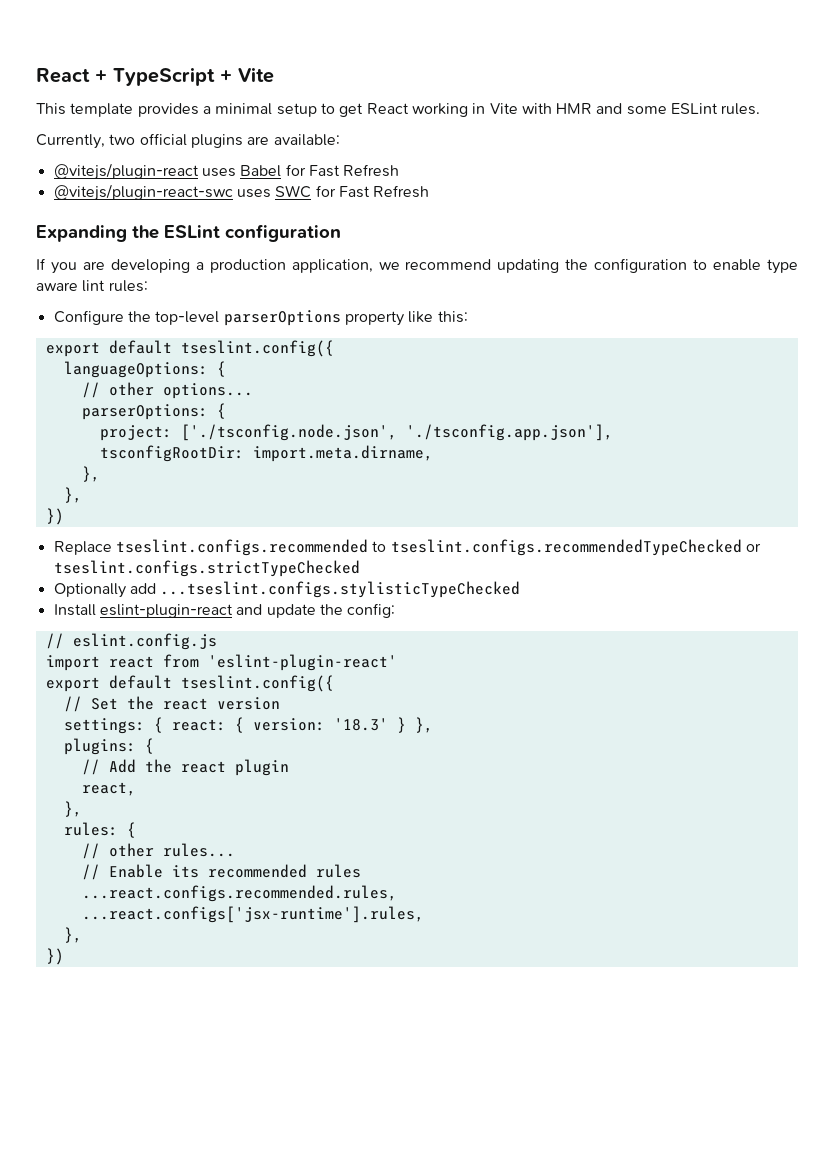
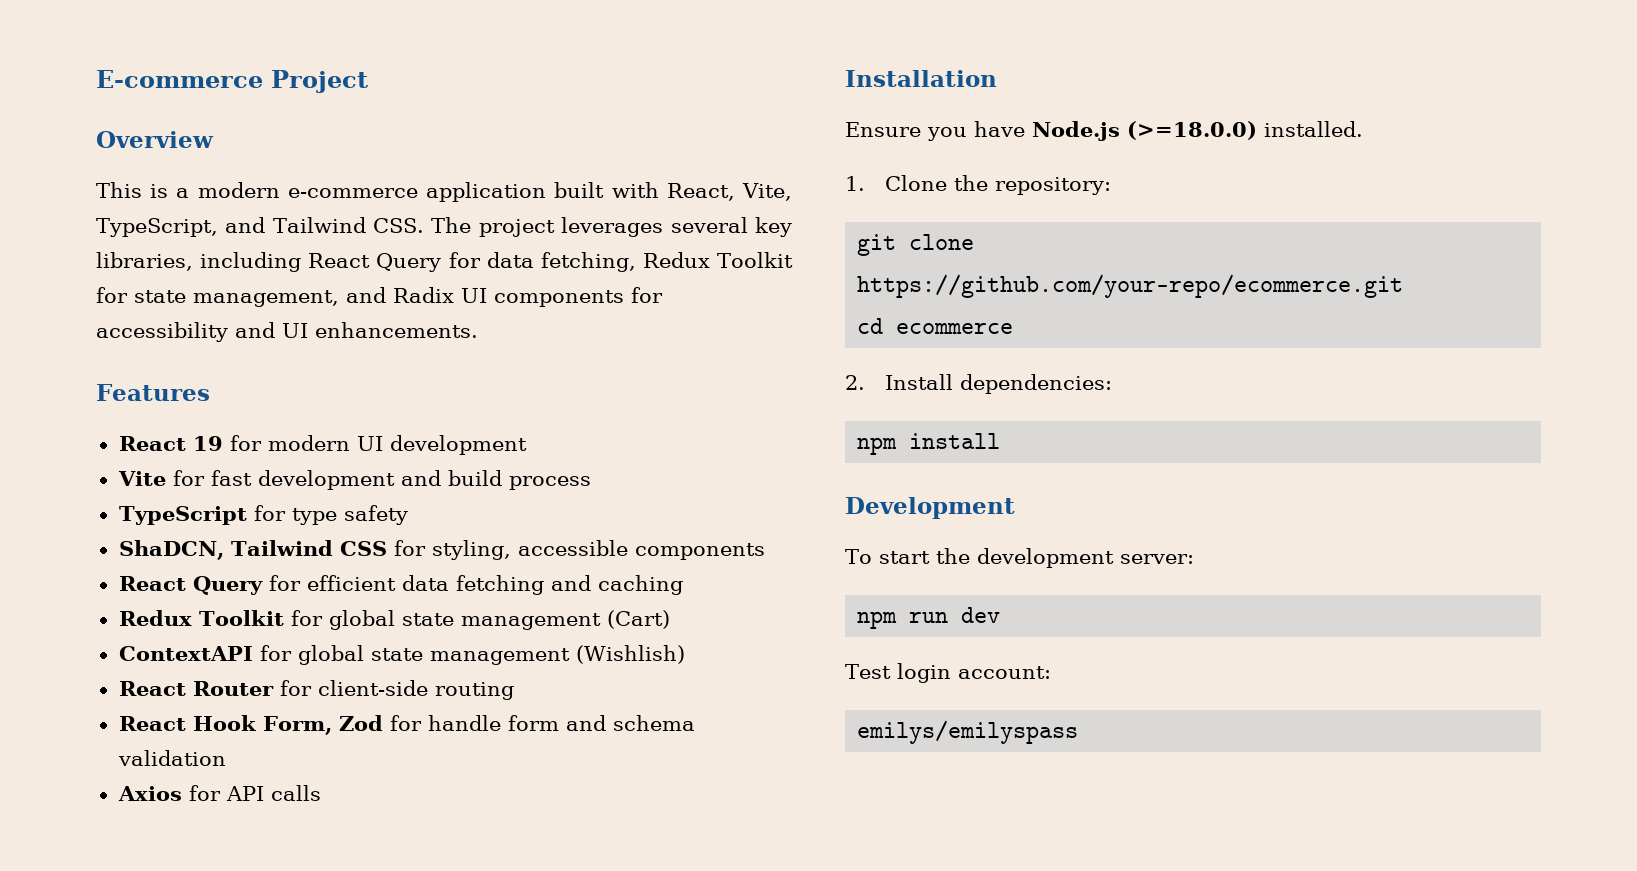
- React + TypeScript + Vite
- This template provides a minimal setup to get React working in Vite with HMR and some ESLint rules.
- Currently, two official plugins are available:
- @vitejs/plugin-react uses Babel for Fast Refresh
- @vitejs/plugin-react-swc uses SWC for Fast Refresh
- Expanding the ESLint configuration
- If you are developing a production application, we recommend updating the configuration to enable type aware lint rules:
- Configure the top-level parserOptions property like this:
- export default tseslint.config({
- languageOptions: {
- // other options...
- parserOptions: {
- project: ['./tsconfig.node.json', './tsconfig.app.json'],
- tsconfigRootDir: import.meta.dirname,
- },
- },
- })
- Replace tseslint.configs.recommended to tseslint.configs.recommendedTypeChecked or tseslint.configs.strictTypeChecked
- Optionally add ...tseslint.configs.stylisticTypeChecked
- Install eslint-plugin-react and update the config:
- // eslint.config.js
- import react from 'eslint-plugin-react'
- export default tseslint.config({
- // Set the react version
- settings: { react: { version: '18.3' } },
- plugins: {
- // Add the react plugin
- react,
- },
- rules: {
- // other rules...
- // Enable its recommended rules
- ...react.configs.recommended.rules,
- ...react.configs['jsx-runtime'].rules,
- },
- })
+ E-commerce Project
+ Overview
+ This is a modern e-commerce application built with React, Vite, TypeScript, and Tailwind CSS. The project leverages several key libraries, including React Query for data fetching, Redux Toolkit for state management, and Radix UI components for accessibility and UI enhancements.
+ Features
+ React 19 for modern UI development
+ Vite for fast development and build process
+ TypeScript for type safety
+ ShaDCN, Tailwind CSS for styling, accessible components
+ React Query for efficient data fetching and caching
+ Redux Toolkit for global state management (Cart)
+ ContextAPI for global state management (Wishlish)
+ React Router for client-side routing
+ React Hook Form, Zod for handle form and schema validation
+ Axios for API calls
+ Installation
+ Ensure you have Node.js (>=18.0.0) installed.
+ 1. Clone the repository:
+ git clone https://github.com/your-repo/ecommerce.git
+ cd ecommerce
+ 2. Install dependencies:
+ npm install
+ Development
+ To start the development server:
+ npm run dev
+ Test login account:
+ emilys/emilyspass

